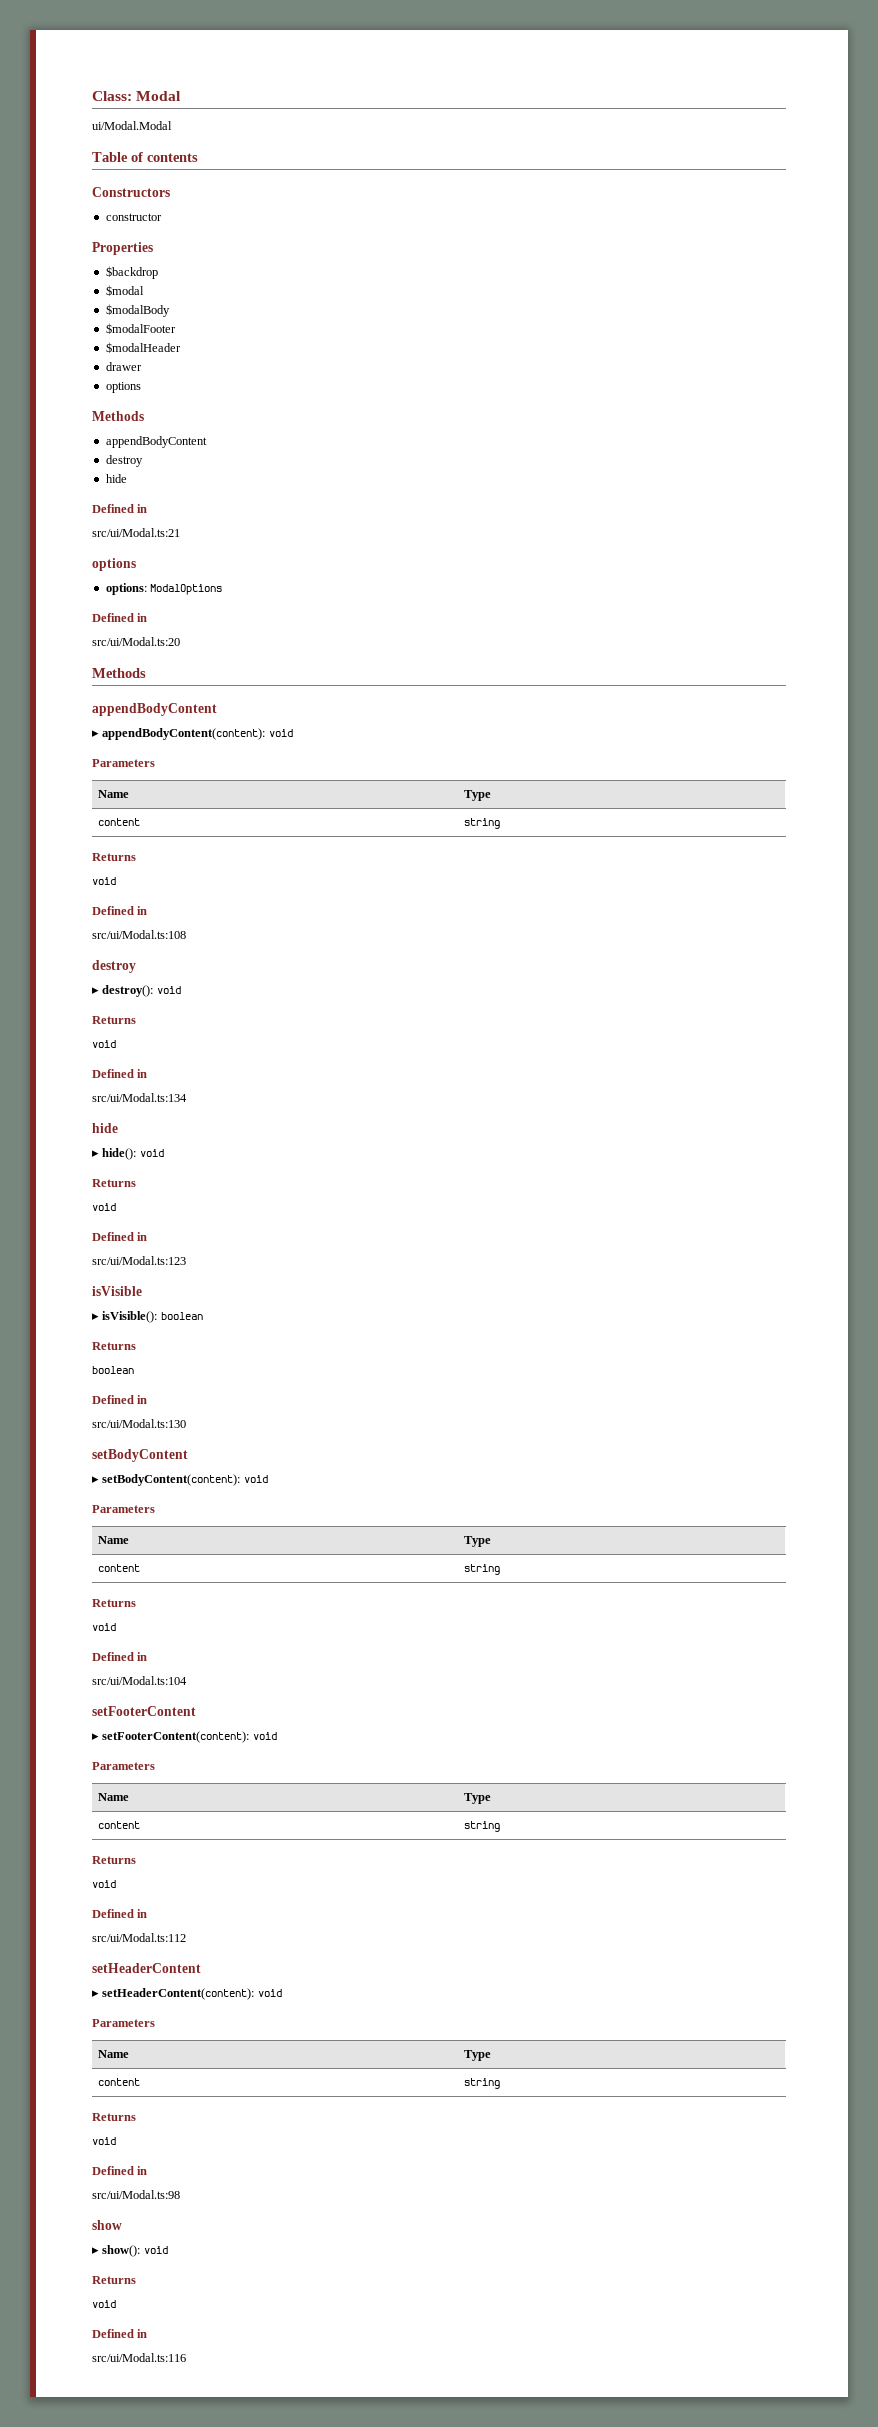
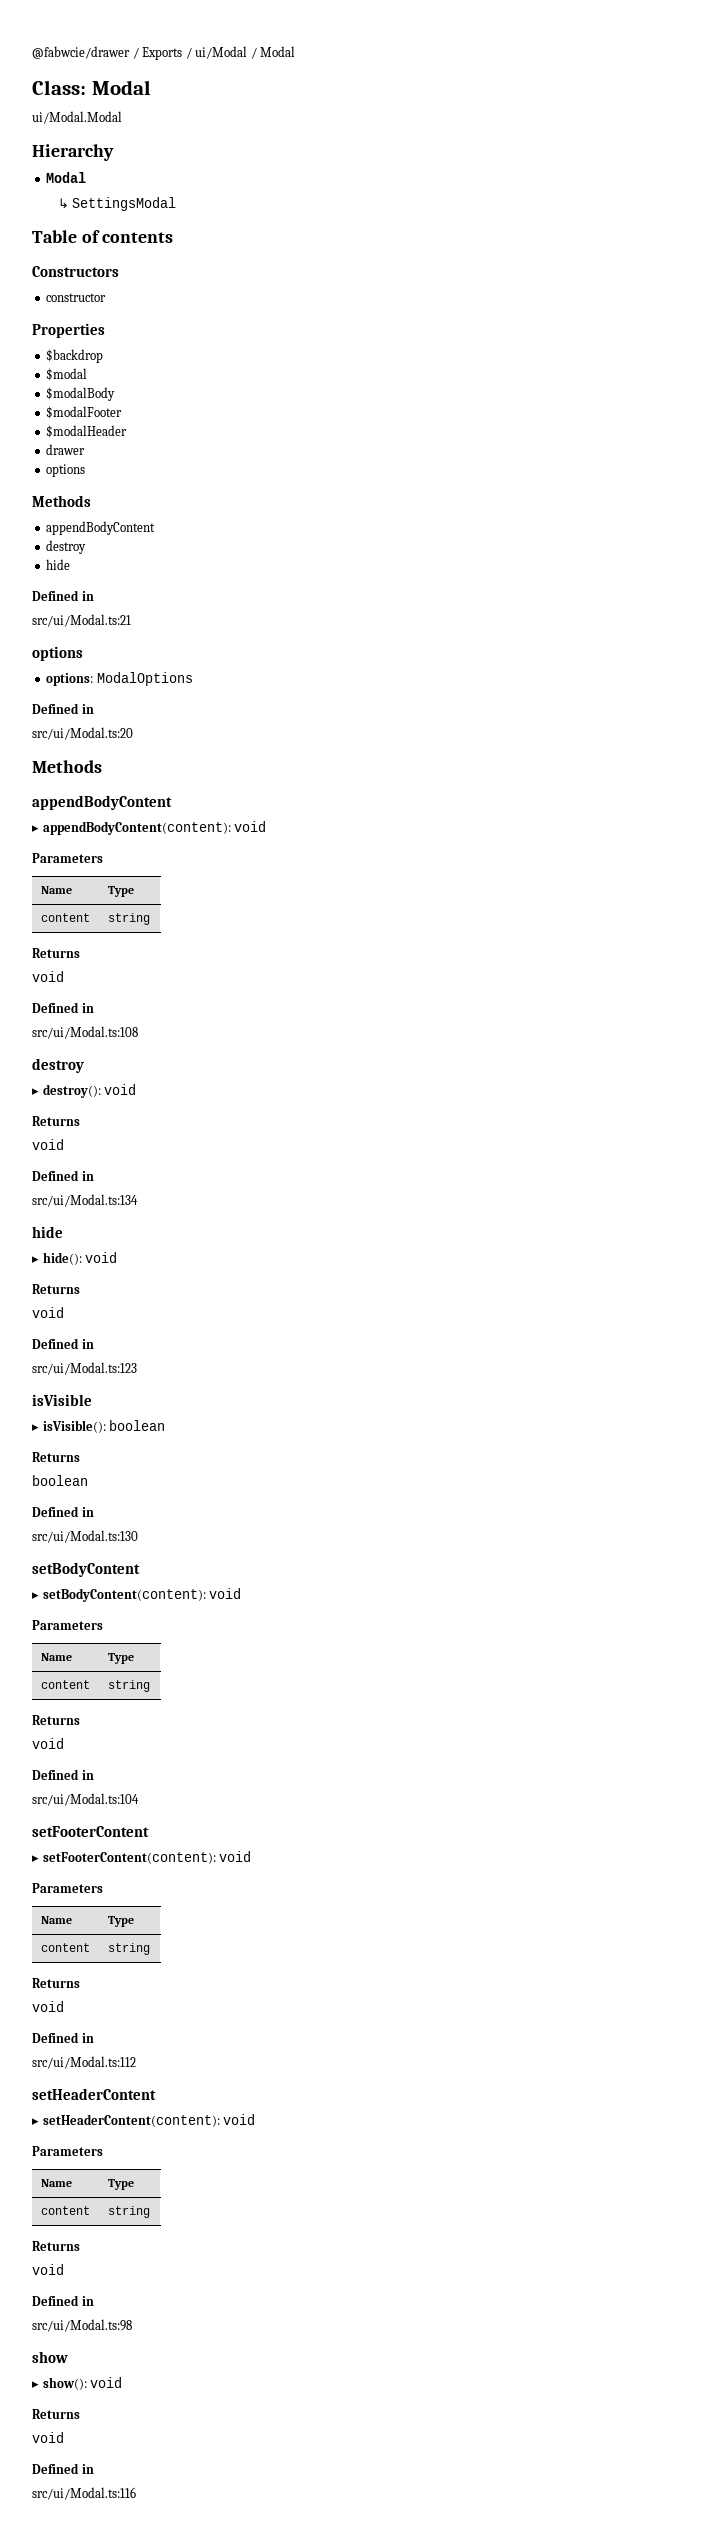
+ @fabwcie/drawer / Exports / ui/Modal / Modal
+ Hierarchy
+ Modal
+ ↳ SettingsModal

